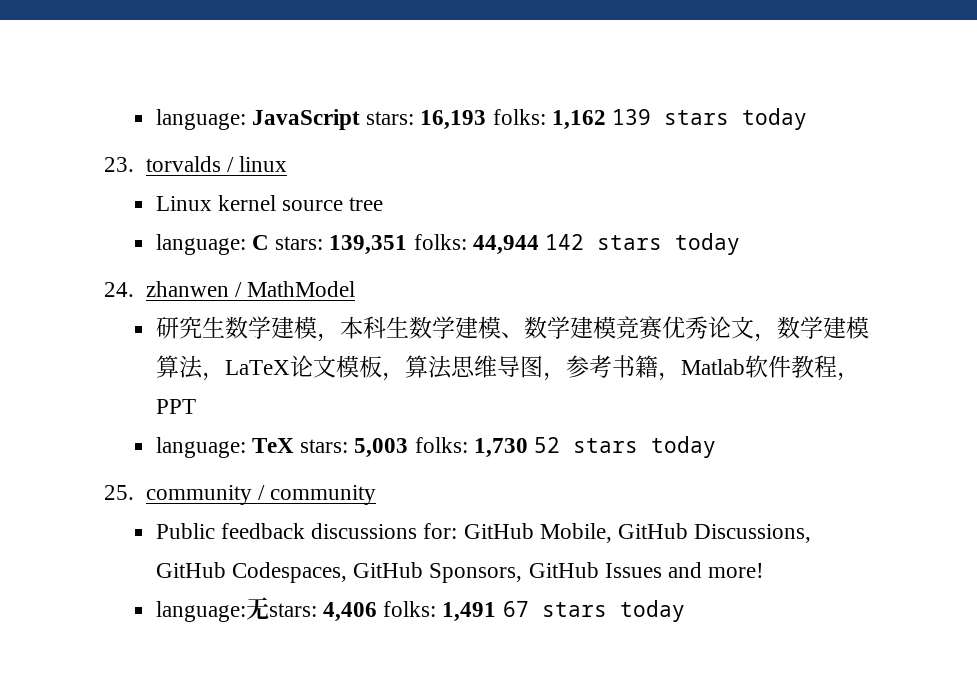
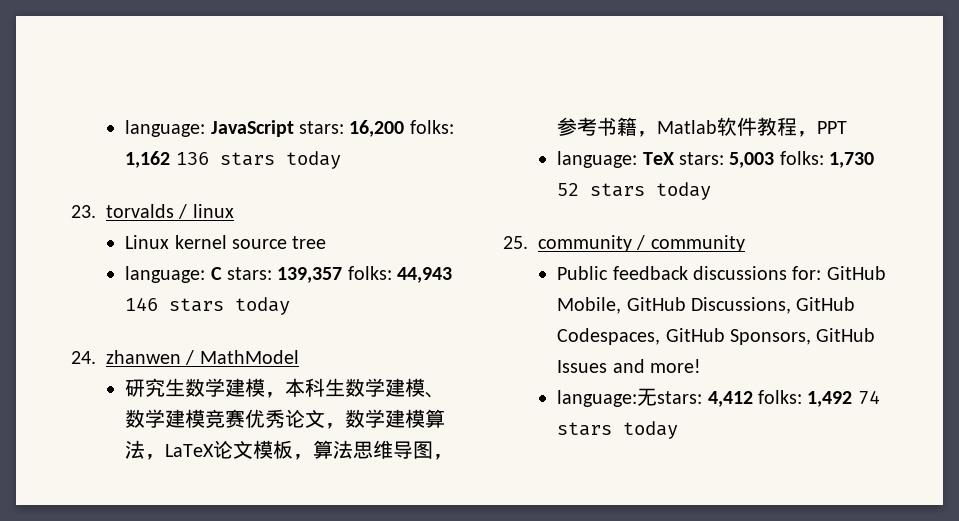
- language: JavaScript stars: 16,193 folks: 1,162 139 stars today
+ language: JavaScript stars: 16,200 folks: 1,162 136 stars today
- language: C stars: 139,351 folks: 44,944 142 stars today
+ language: C stars: 139,357 folks: 44,943 146 stars today
- language:无stars: 4,406 folks: 1,491 67 stars today
+ language:无stars: 4,412 folks: 1,492 74 stars today

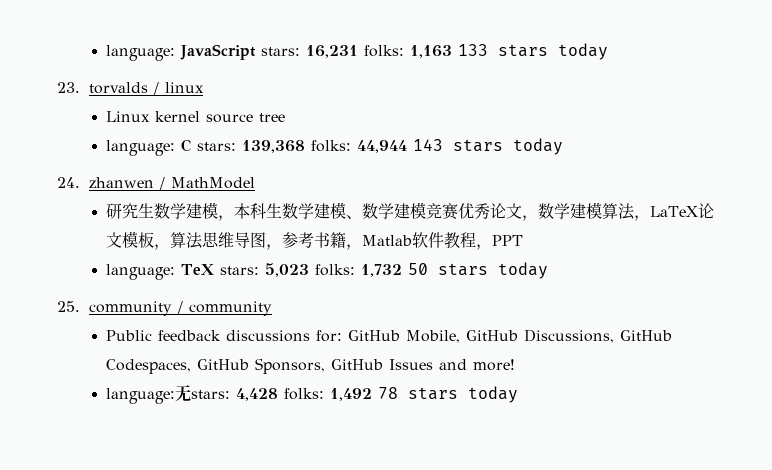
- language: JavaScript stars: 16,200 folks: 1,162 136 stars today
+ language: JavaScript stars: 16,231 folks: 1,163 133 stars today
- language: C stars: 139,357 folks: 44,943 146 stars today
+ language: C stars: 139,368 folks: 44,944 143 stars today
- language: TeX stars: 5,003 folks: 1,730 52 stars today
+ language: TeX stars: 5,023 folks: 1,732 50 stars today
- language:无stars: 4,412 folks: 1,492 74 stars today
+ language:无stars: 4,428 folks: 1,492 78 stars today

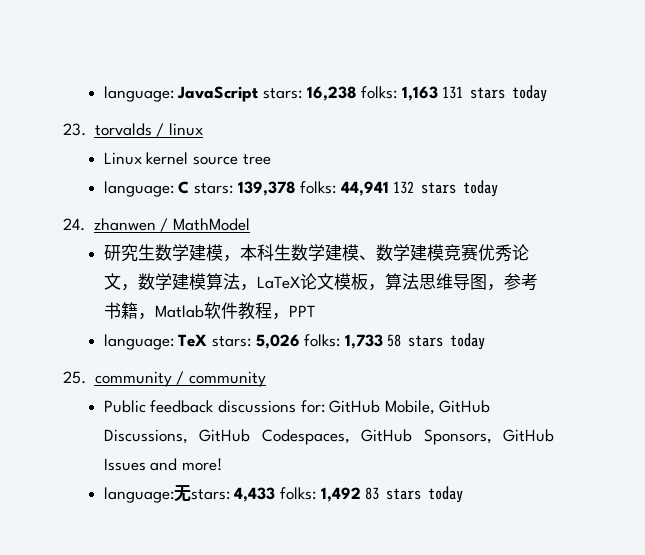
- language: JavaScript stars: 16,231 folks: 1,163 133 stars today
+ language: JavaScript stars: 16,238 folks: 1,163 131 stars today
- language: C stars: 139,368 folks: 44,944 143 stars today
+ language: C stars: 139,378 folks: 44,941 132 stars today
- language: TeX stars: 5,023 folks: 1,732 50 stars today
+ language: TeX stars: 5,026 folks: 1,733 58 stars today
- language:无stars: 4,428 folks: 1,492 78 stars today
+ language:无stars: 4,433 folks: 1,492 83 stars today

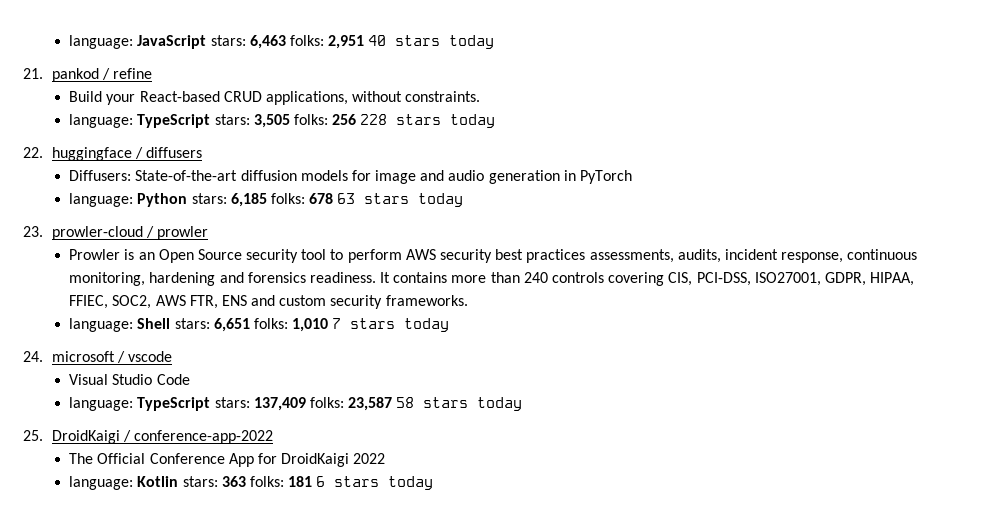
- language: JavaScript stars: 16,238 folks: 1,163 131 stars today
- 23. torvalds / linux
- Linux kernel source tree
- language: C stars: 139,378 folks: 44,941 132 stars today
- 24. zhanwen / MathModel
- 研究生数学建模，本科生数学建模、数学建模竞赛优秀论文，数学建模算法，LaTeX论文模板，算法思维导图，参考书籍，Matlab软件教程，PPT
- language: TeX stars: 5,026 folks: 1,733 58 stars today
- 25. community / community
- Public feedback discussions for: GitHub Mobile, GitHub Discussions, GitHub Codespaces, GitHub Sponsors, GitHub Issues and more!
- language:无stars: 4,433 folks: 1,492 83 stars today
+ language: JavaScript stars: 6,463 folks: 2,951 40 stars today
+ 21. pankod / refine
+ Build your React-based CRUD applications, without constraints.
+ language: TypeScript stars: 3,505 folks: 256 228 stars today
+ 22. huggingface / diffusers
+ Diffusers: State-of-the-art diffusion models for image and audio generation in PyTorch
+ language: Python stars: 6,185 folks: 678 63 stars today
+ 23. prowler-cloud / prowler
+ Prowler is an Open Source security tool to perform AWS security best practices assessments, audits, incident response, continuous monitoring, hardening and forensics readiness. It contains more than 240 controls covering CIS, PCI-DSS, ISO27001, GDPR, HIPAA, FFIEC, SOC2, AWS FTR, ENS and custom security frameworks.
+ language: Shell stars: 6,651 folks: 1,010 7 stars today
+ 24. microsoft / vscode
+ Visual Studio Code
+ language: TypeScript stars: 137,409 folks: 23,587 58 stars today
+ 25. DroidKaigi / conference-app-2022
+ The Official Conference App for DroidKaigi 2022
+ language: Kotlin stars: 363 folks: 181 6 stars today

